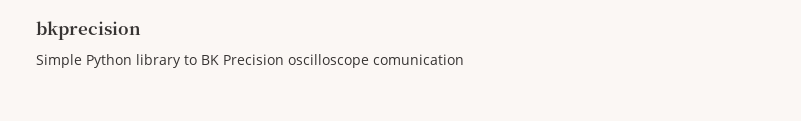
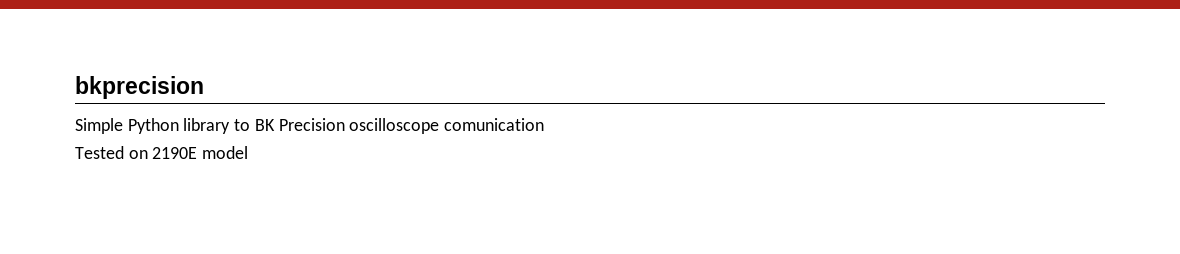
+ Tested on 2190E model

